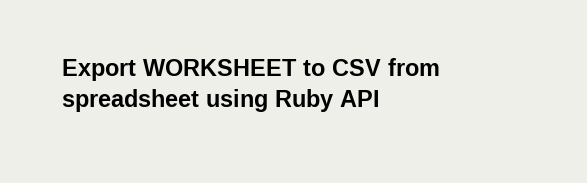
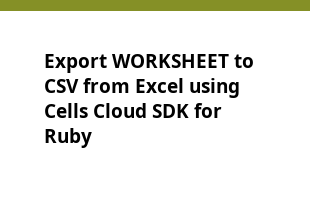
- Export WORKSHEET to CSV from spreadsheet using Ruby API
+ Export WORKSHEET to CSV from Excel using Cells Cloud SDK for Ruby

